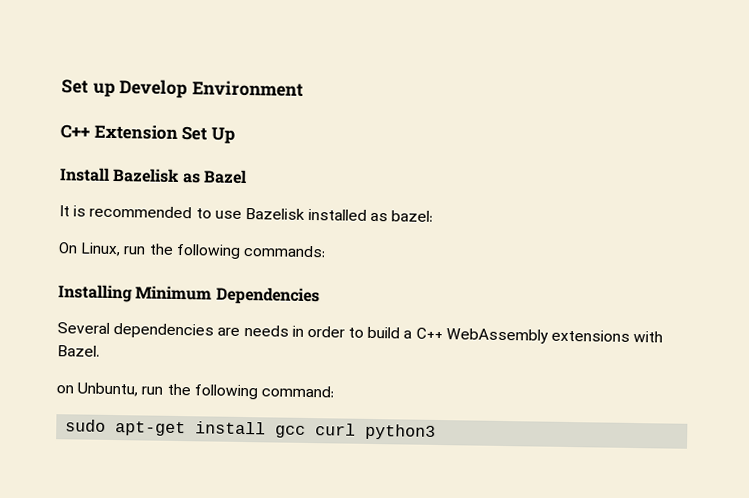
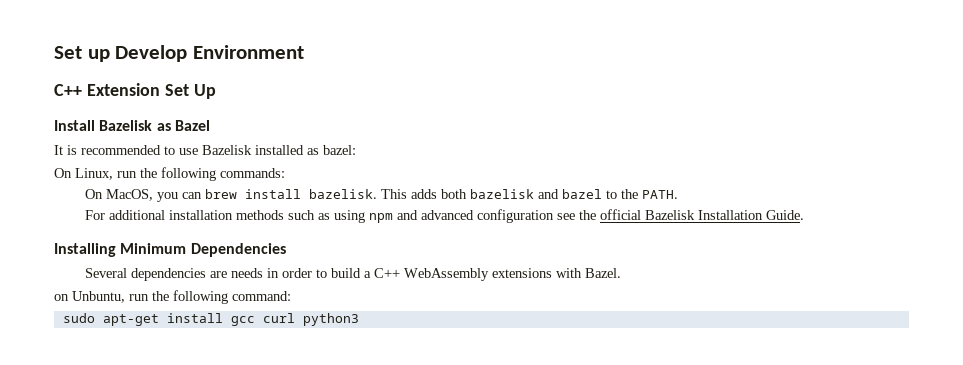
+ On MacOS, you can brew install bazelisk. This adds both bazelisk and bazel to the PATH.
+ For additional installation methods such as using npm and advanced configuration see the official Bazelisk Installation Guide.

